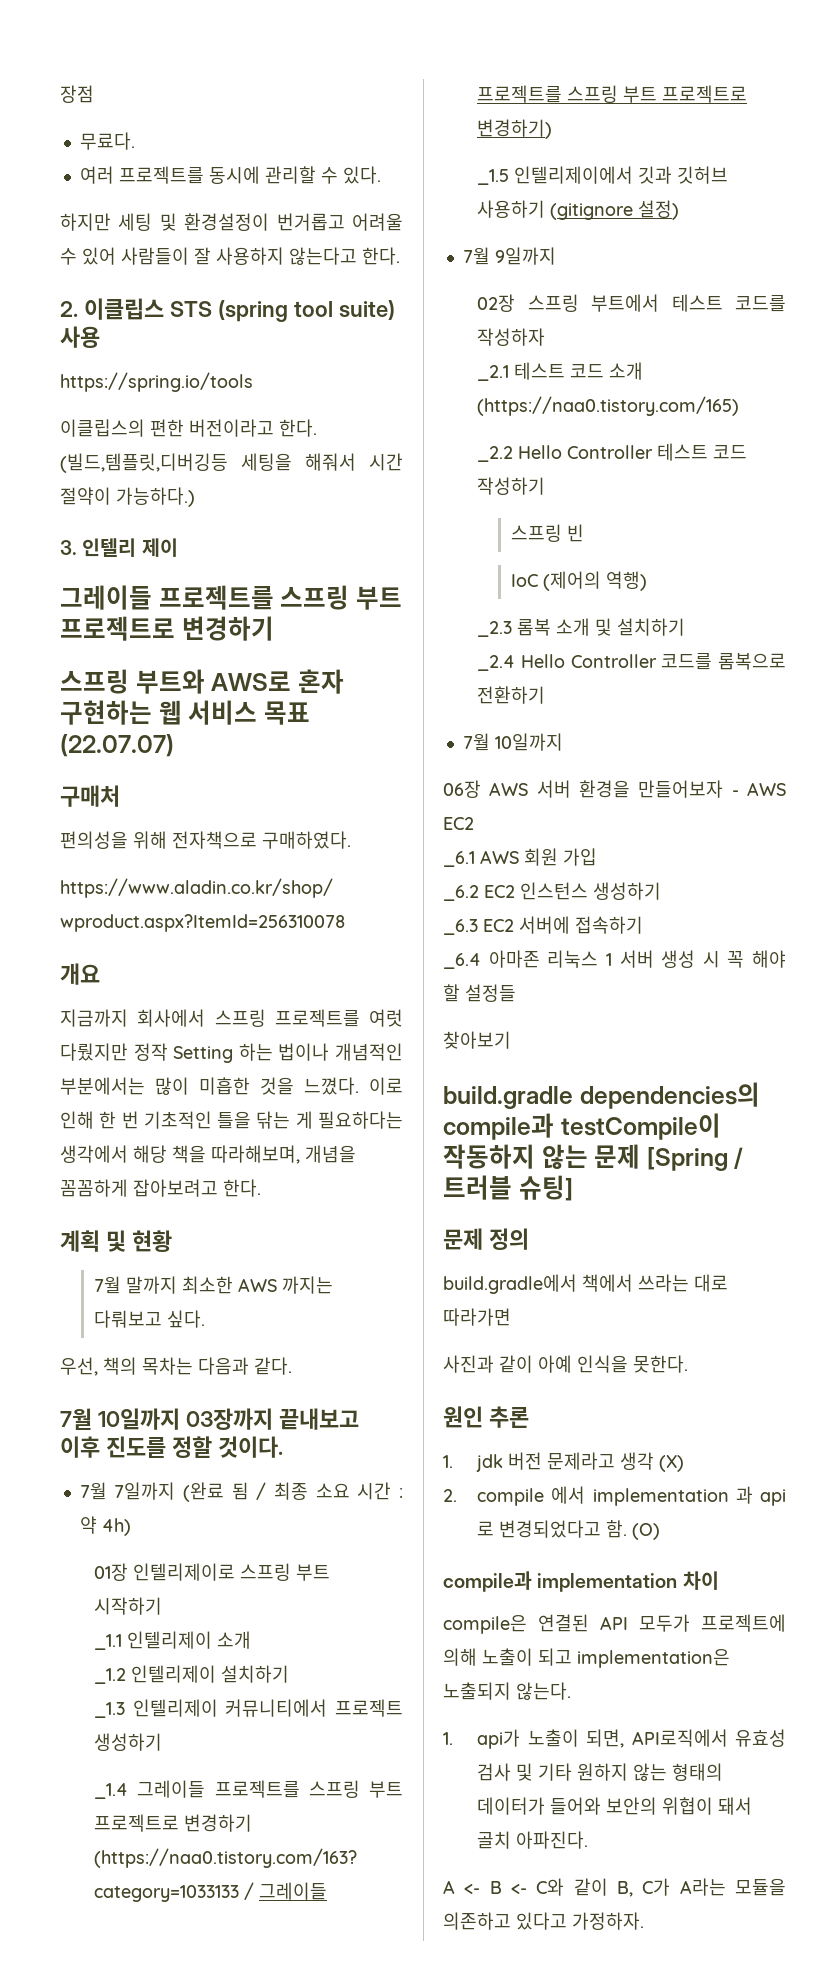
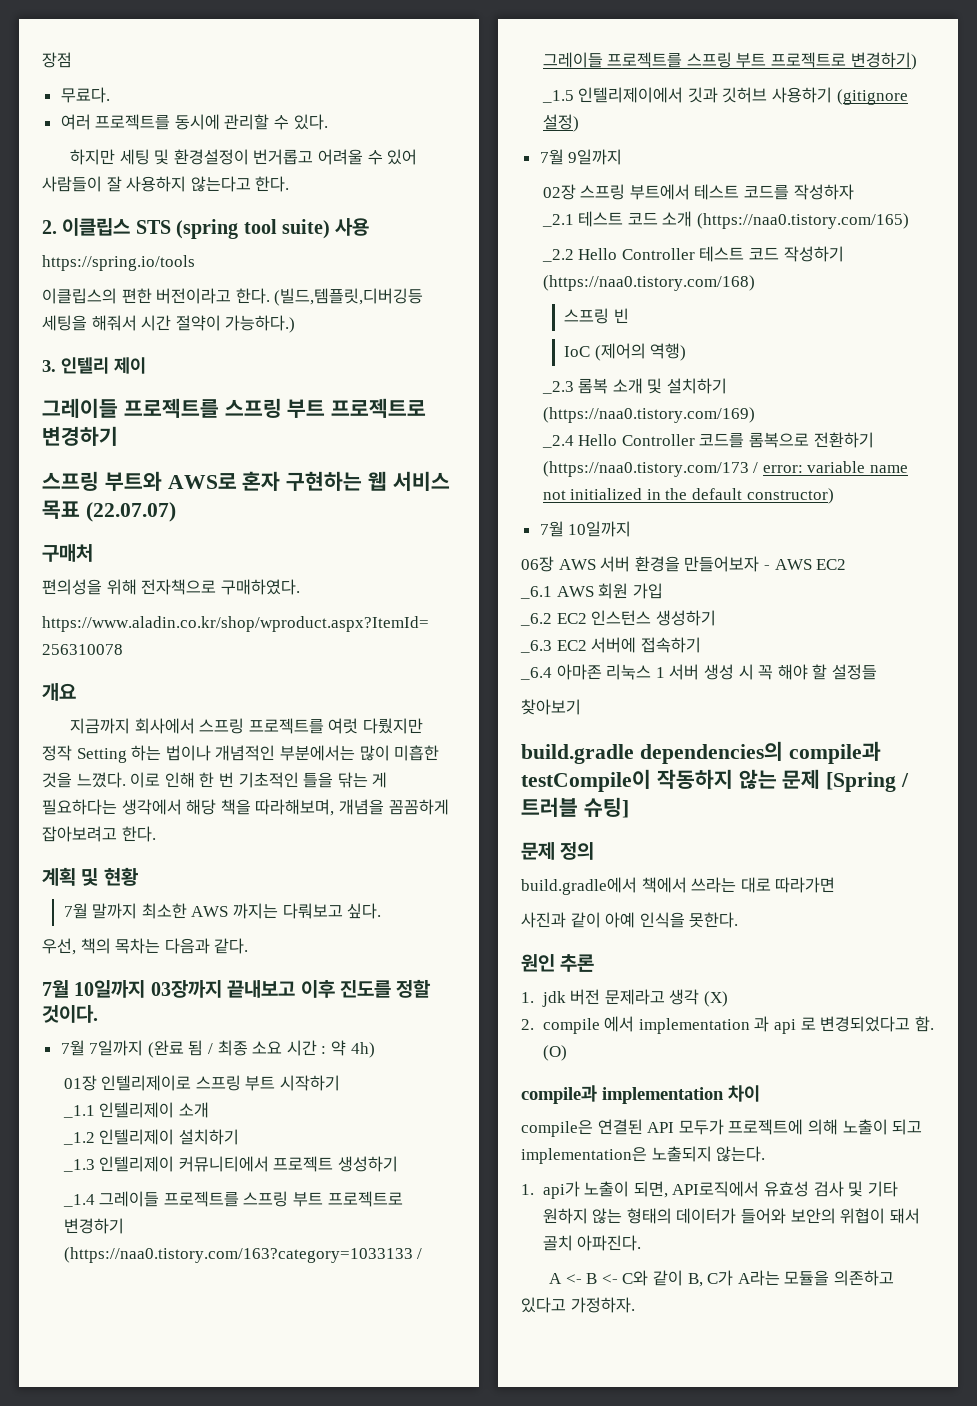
- _2.2 Hello Controller 테스트 코드 작성하기
+ _2.2 Hello Controller 테스트 코드 작성하기 (https://naa0.tistory.com/168)
- _2.3 롬복 소개 및 설치하기
+ _2.3 롬복 소개 및 설치하기 (https://naa0.tistory.com/169)
- _2.4 Hello Controller 코드를 롬복으로 전환하기
+ _2.4 Hello Controller 코드를 롬복으로 전환하기 (https://naa0.tistory.com/173 / error: variable name not initialized in the default constructor)

